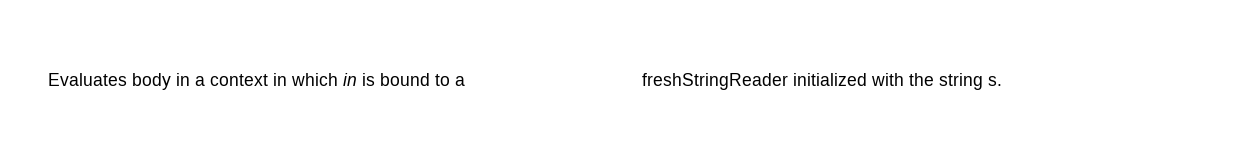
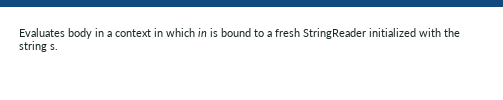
- Evaluates body in a context in which in is bound to a freshStringReader initialized with the string s.
+ Evaluates body in a context in which in is bound to a fresh StringReader initialized with the string s.

